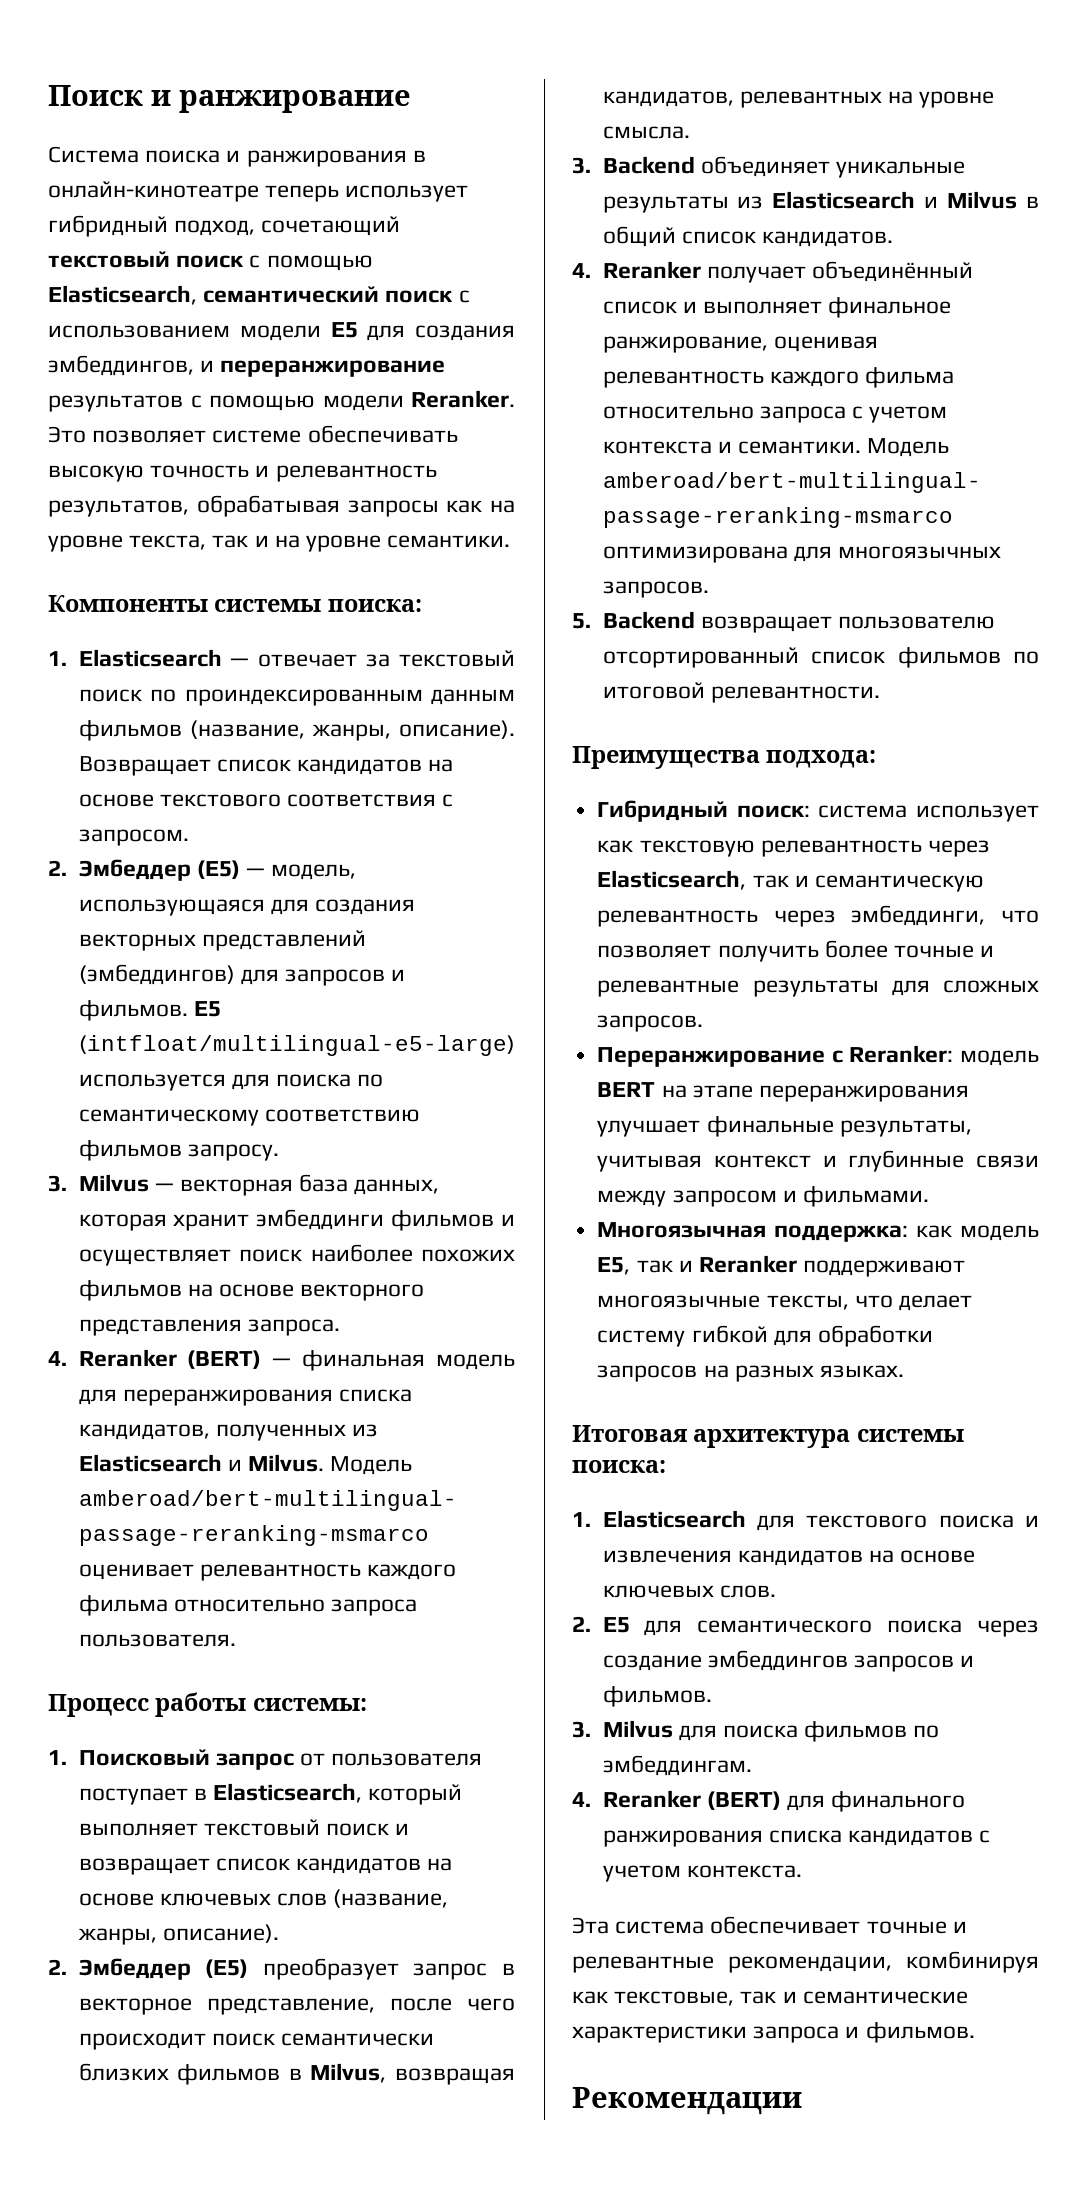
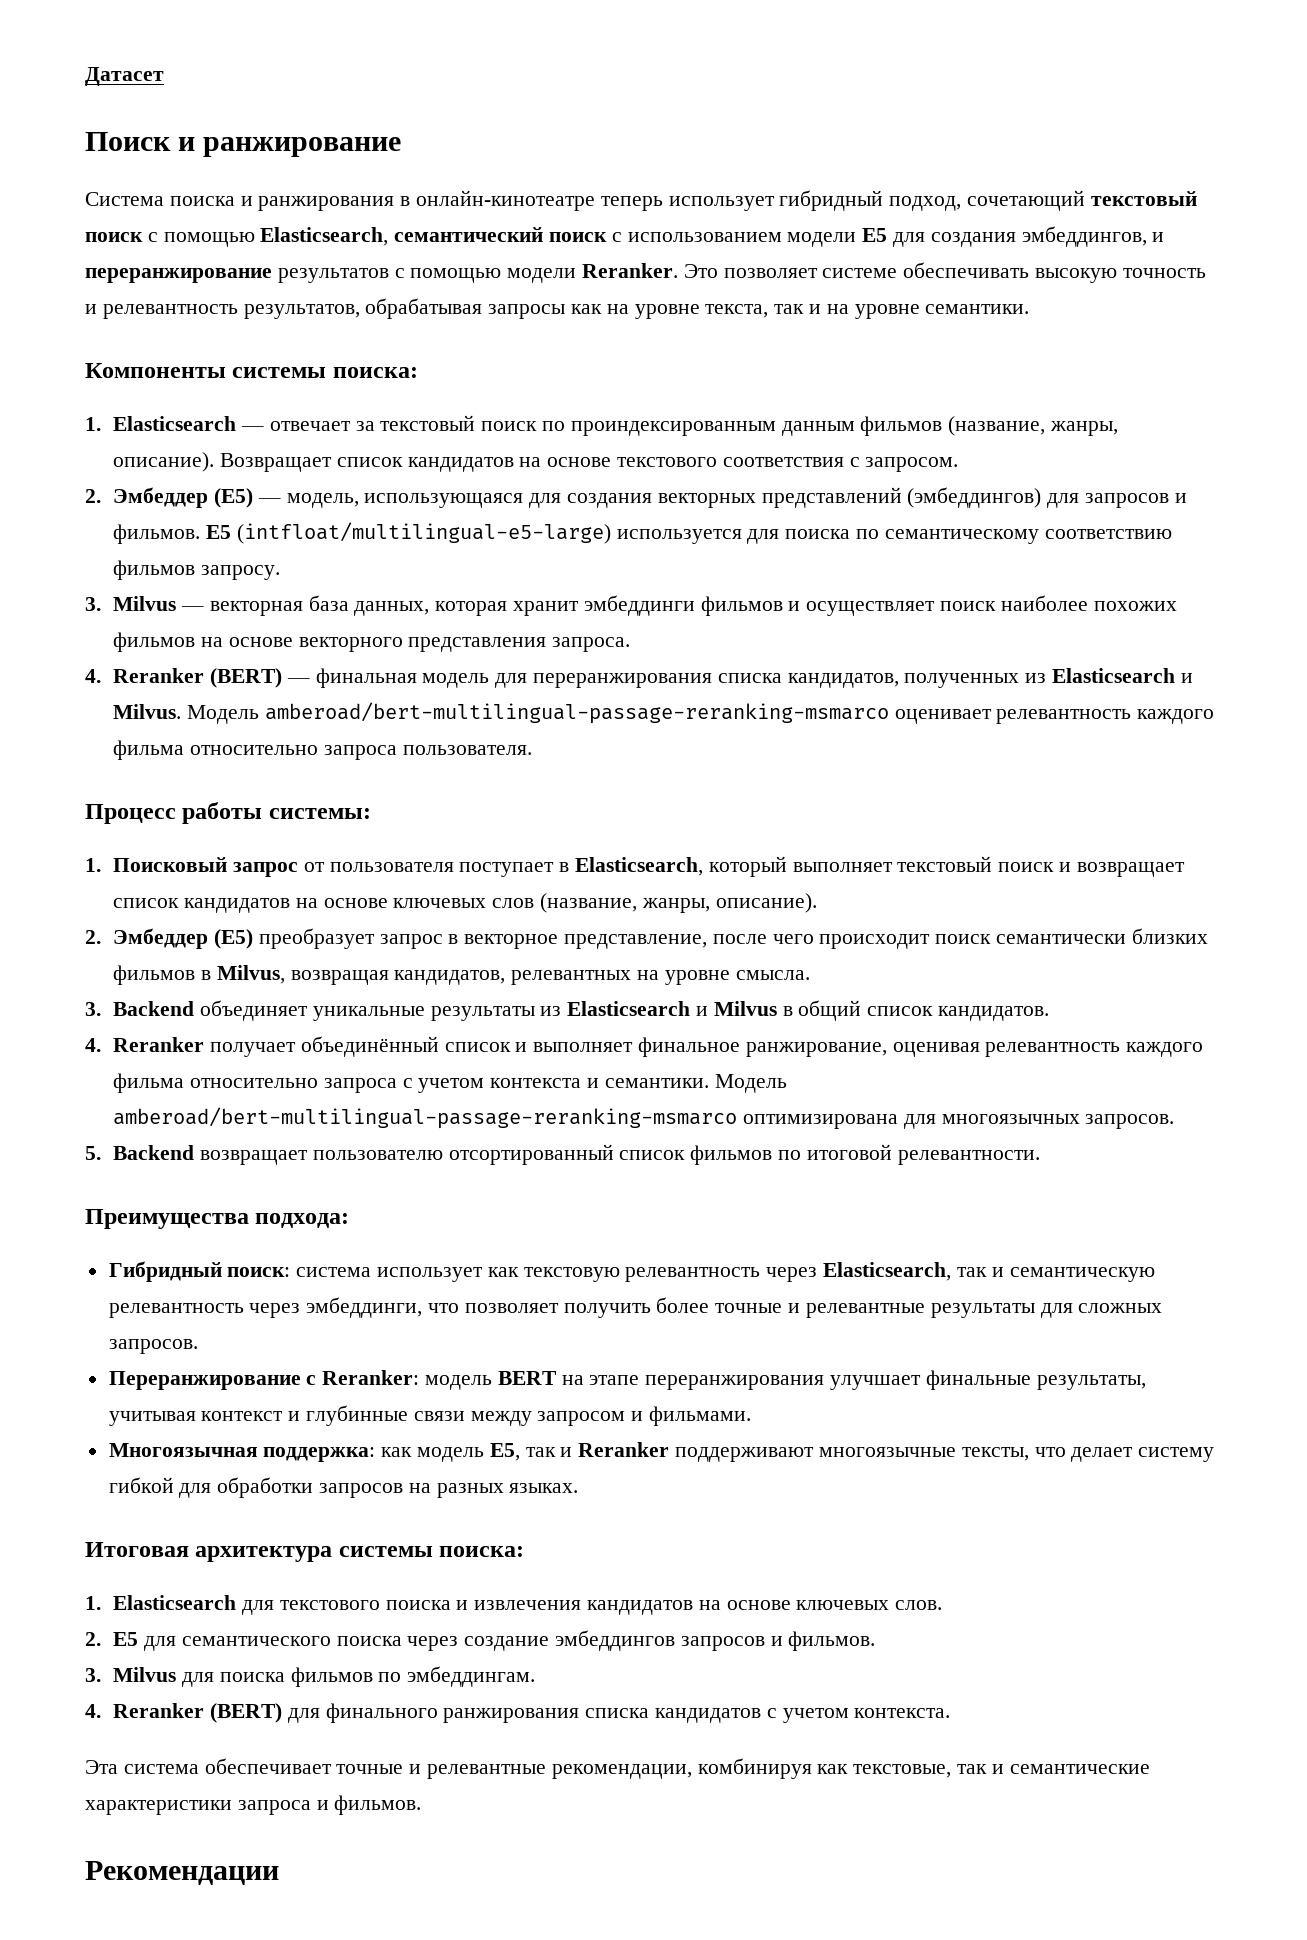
+ Датасет

